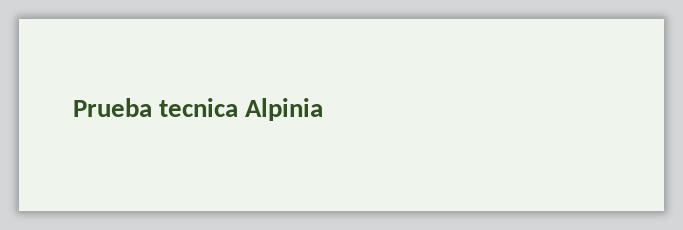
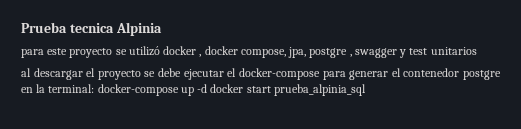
+ para este proyecto se utilizó docker , docker compose, jpa, postgre , swagger y test unitarios
+ al descargar el proyecto se debe ejecutar el docker-compose para generar el contenedor postgre en la terminal: docker-compose up -d docker start prueba_alpinia_sql

